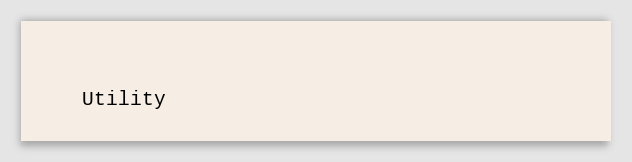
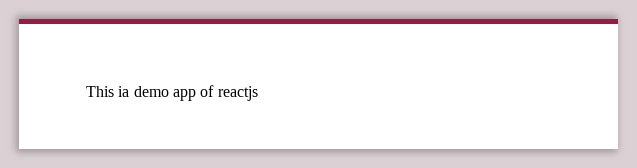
- Utility
+ This ia demo app of reactjs

